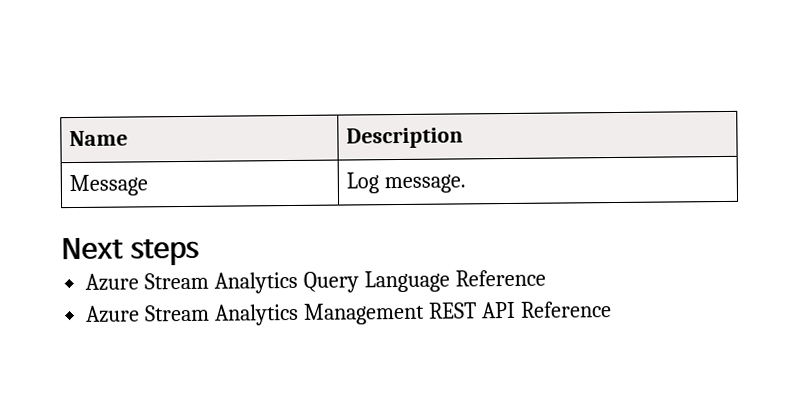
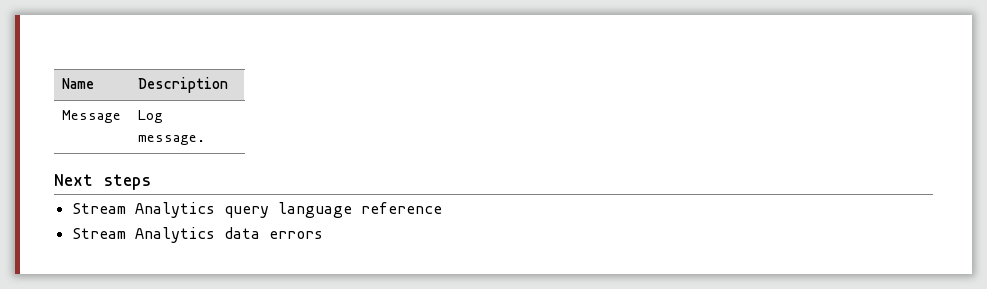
- Azure Stream Analytics Query Language Reference
- Azure Stream Analytics Management REST API Reference
+ Stream Analytics query language reference
+ Stream Analytics data errors

